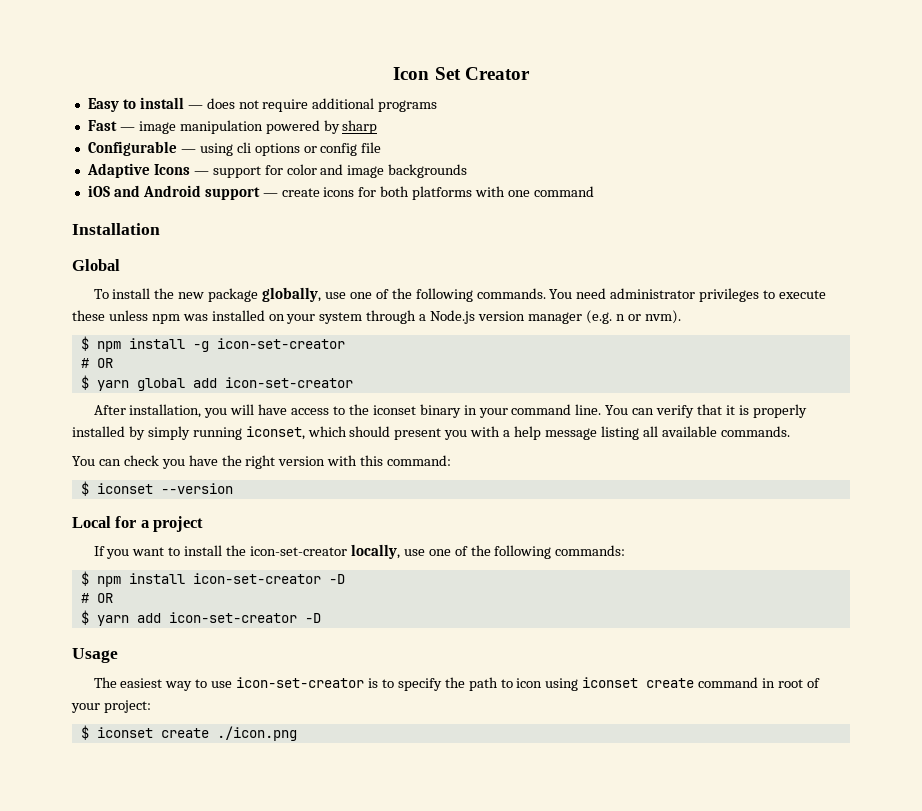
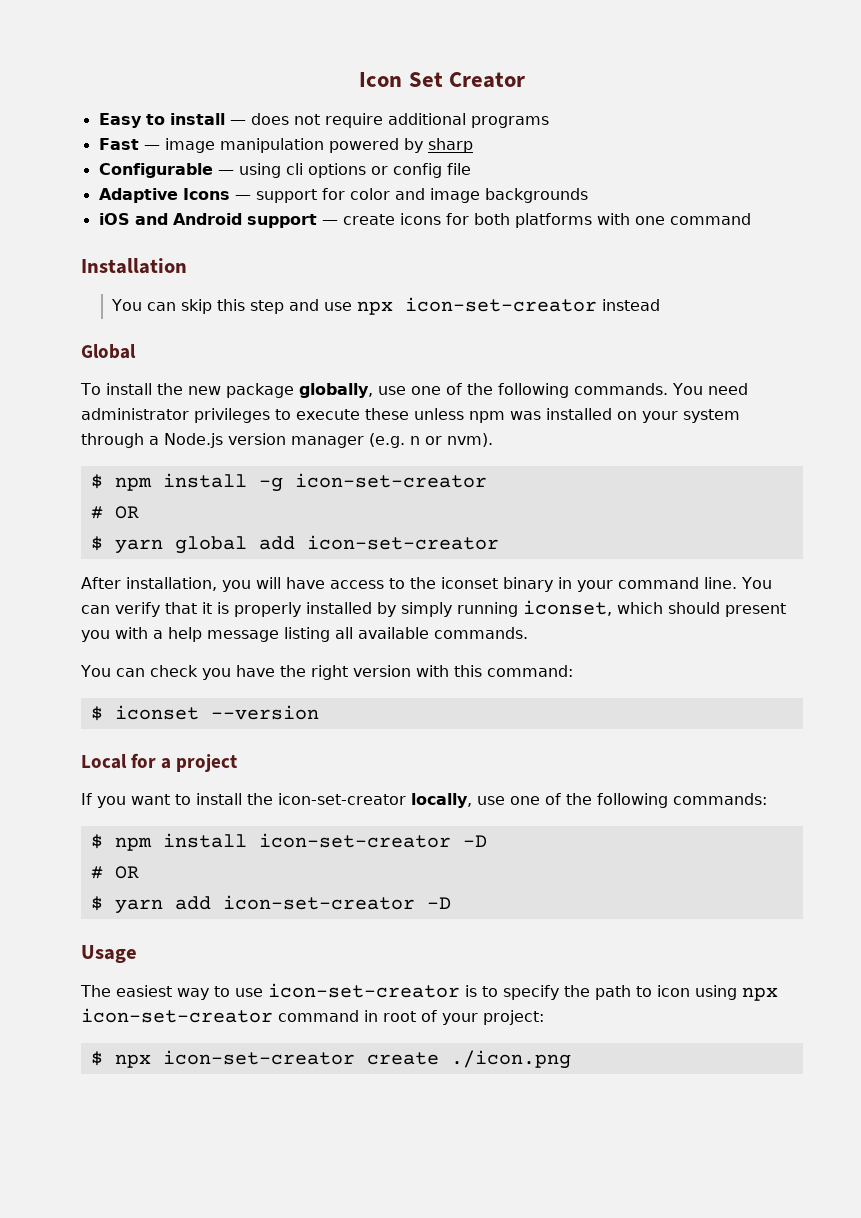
+ You can skip this step and use npx icon-set-creator instead
- The easiest way to use icon-set-creator is to specify the path to icon using iconset create command in root of your project:
+ The easiest way to use icon-set-creator is to specify the path to icon using npx icon-set-creator command in root of your project:
- $ iconset create ./icon.png
+ $ npx icon-set-creator create ./icon.png

